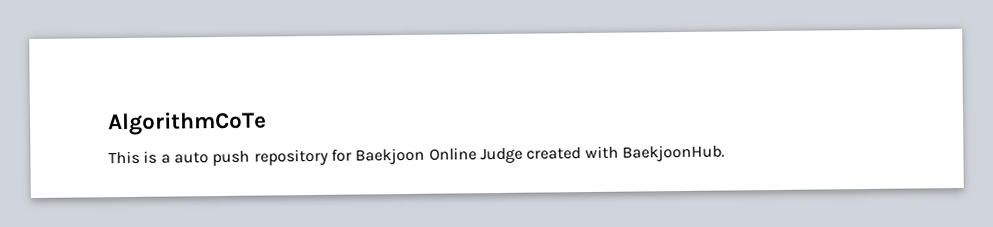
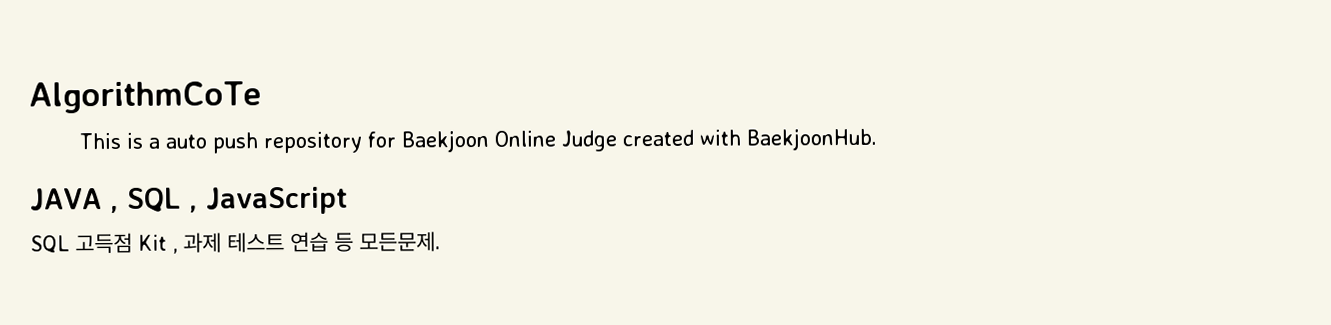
+ JAVA , SQL , JavaScript
+ SQL 고득점 Kit , 과제 테스트 연습 등 모든문제.

